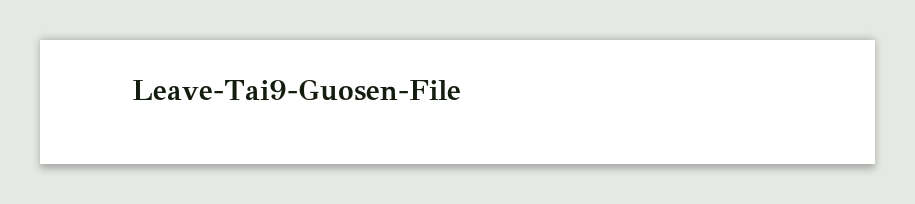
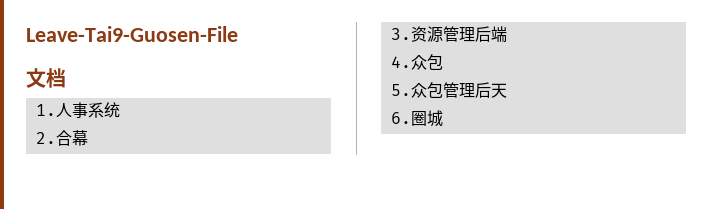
+ 文档
+ 1.人事系统
+ 2.合幕
+ 3.资源管理后端
+ 4.众包
+ 5.众包管理后天
+ 6.圈城

